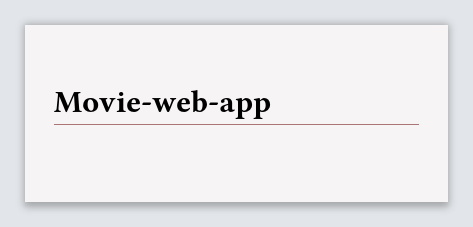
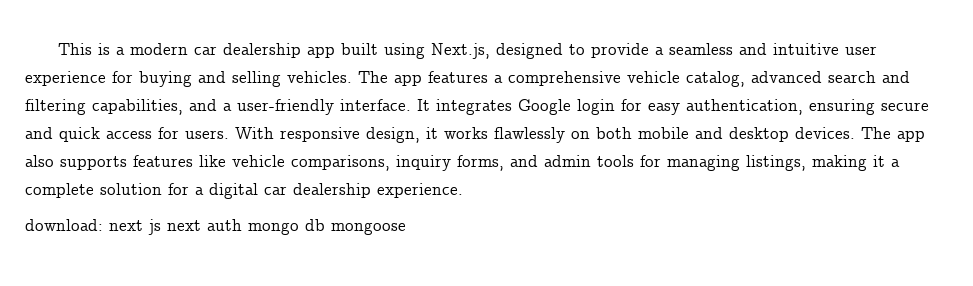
- Movie-web-app
+ This is a modern car dealership app built using Next.js, designed to provide a seamless and intuitive user experience for buying and selling vehicles. The app features a comprehensive vehicle catalog, advanced search and filtering capabilities, and a user-friendly interface. It integrates Google login for easy authentication, ensuring secure and quick access for users. With responsive design, it works flawlessly on both mobile and desktop devices. The app also supports features like vehicle comparisons, inquiry forms, and admin tools for managing listings, making it a complete solution for a digital car dealership experience.
+ download: next js next auth mongo db mongoose

